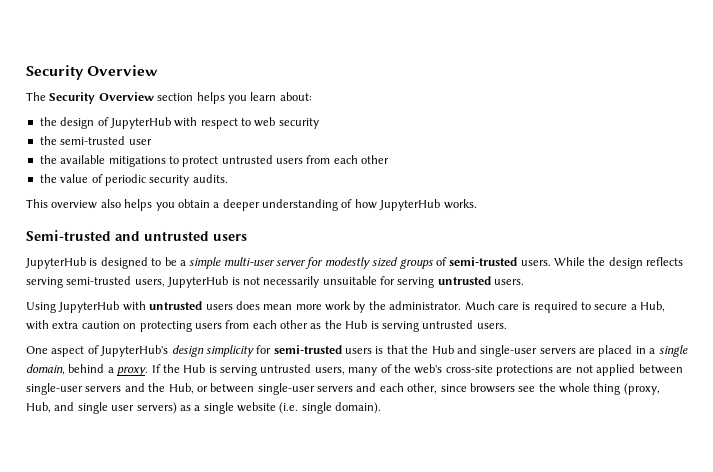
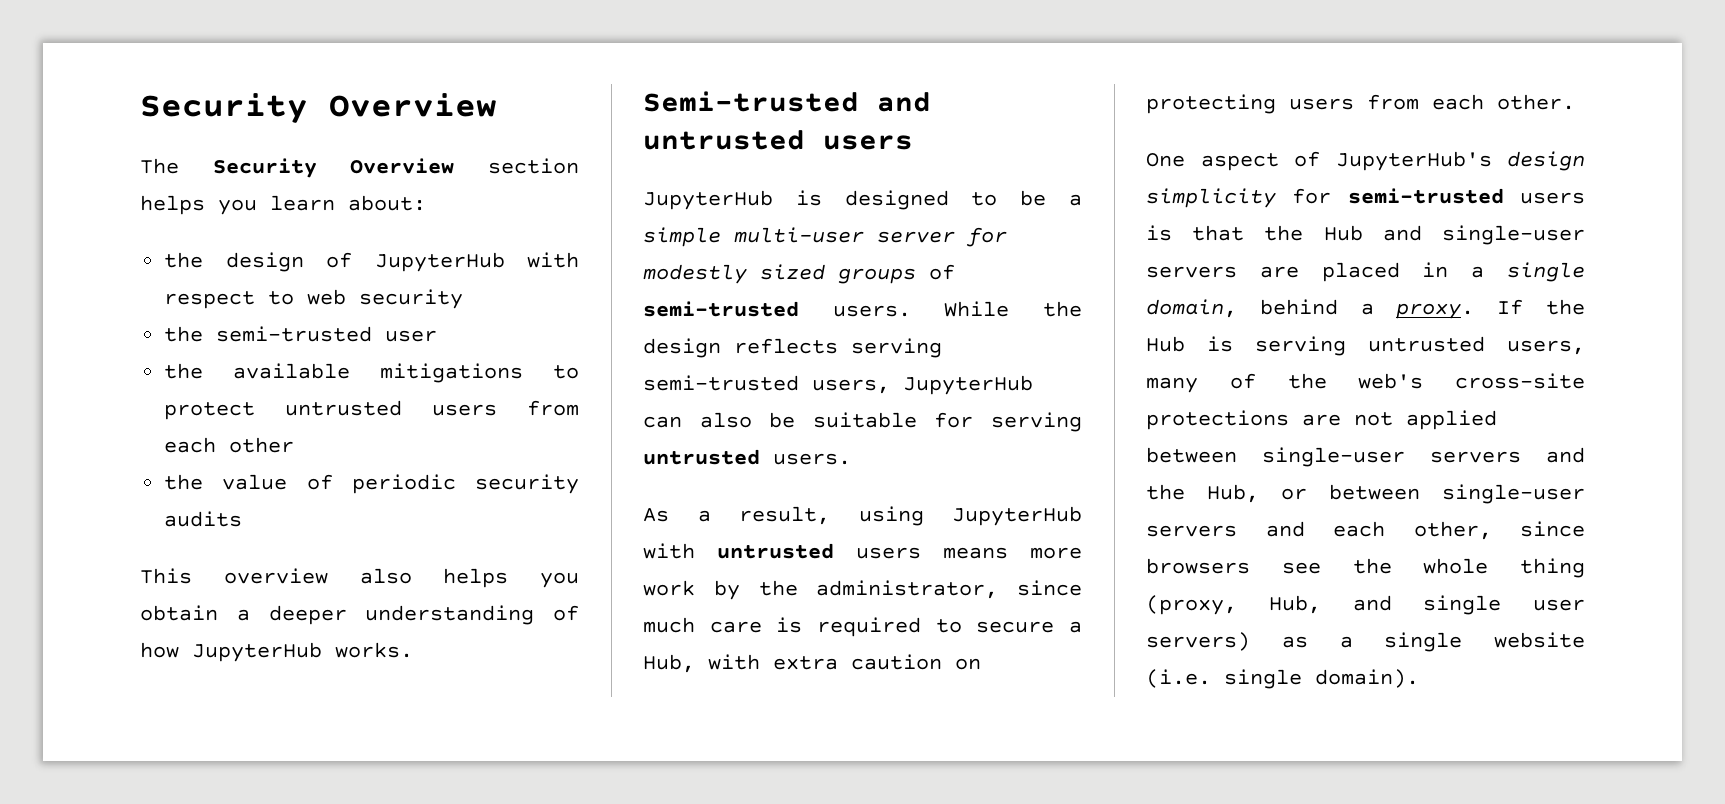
- the value of periodic security audits.
+ the value of periodic security audits
- While the design reflects serving semi-trusted users, JupyterHub is not necessarily unsuitable for serving untrusted users.
+ While the design reflects serving semi-trusted users, JupyterHub can also be suitable for serving untrusted users.
- Using JupyterHub with untrusted users does mean more work by the administrator. Much care is required to secure a Hub, with extra caution on protecting users from each other as the Hub is serving untrusted users.
+ As a result, using JupyterHub with untrusted users means more work by the administrator, since much care is required to secure a Hub, with extra caution on protecting users from each other.

